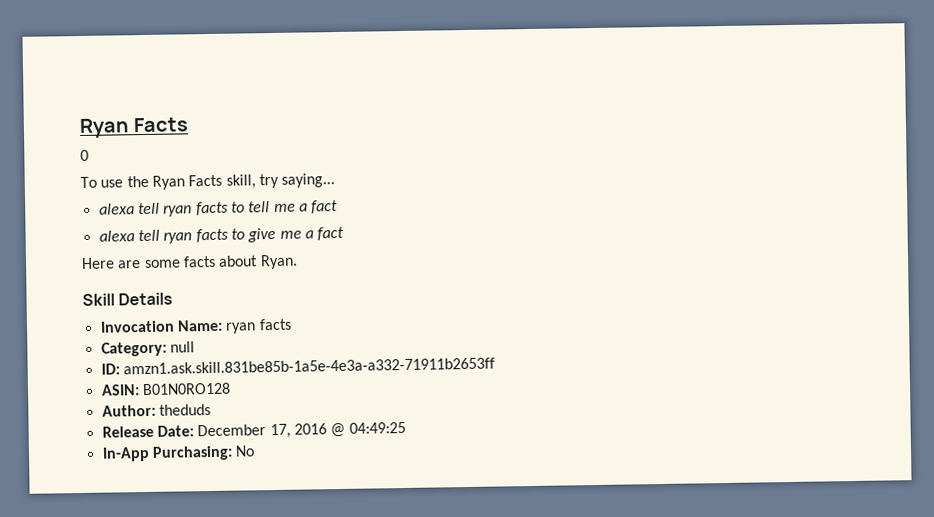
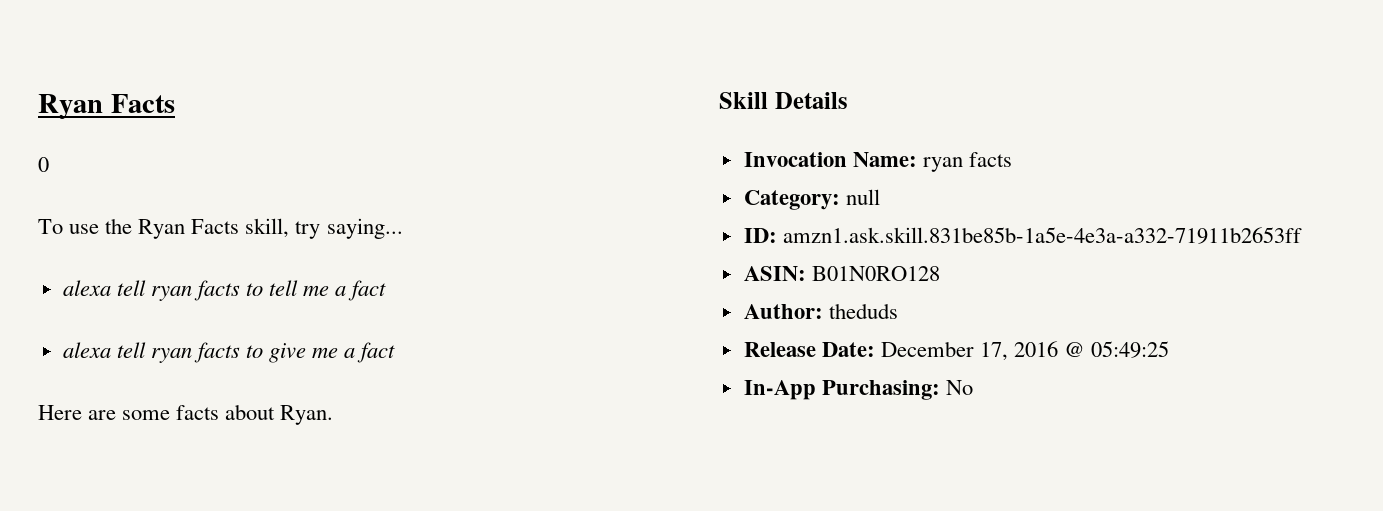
- Release Date: December 17, 2016 @ 04:49:25
+ Release Date: December 17, 2016 @ 05:49:25

